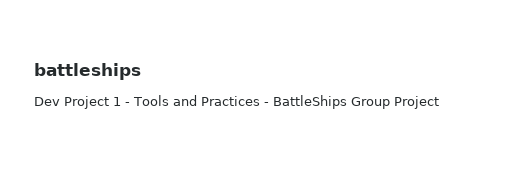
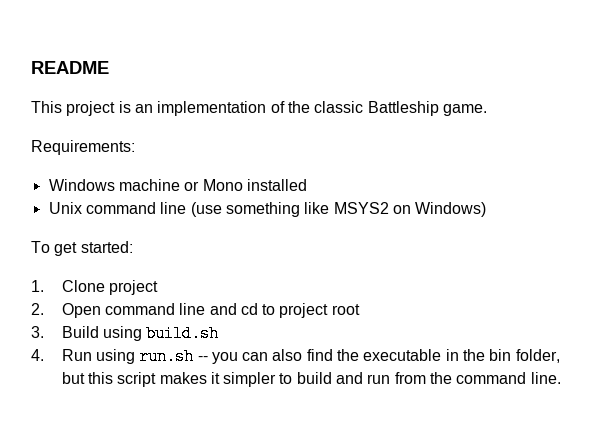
- battleships
- Dev Project 1 - Tools and Practices - BattleShips Group Project
+ README
+ This project is an implementation of the classic Battleship game.
+ Requirements:
+ Windows machine or Mono installed
+ Unix command line (use something like MSYS2 on Windows)
+ To get started:
+ 1. Clone project
+ 2. Open command line and cd to project root
+ 3. Build using build.sh
+ 4. Run using run.sh -- you can also find the executable in the bin folder, but this script makes it simpler to build and run from the command line.

